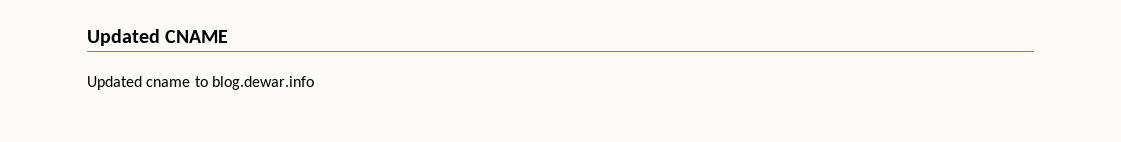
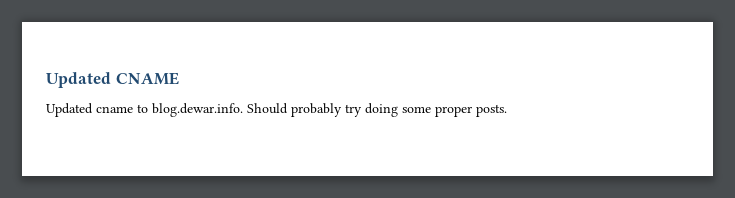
- Updated cname to blog.dewar.info
+ Updated cname to blog.dewar.info. Should probably try doing some proper posts.

